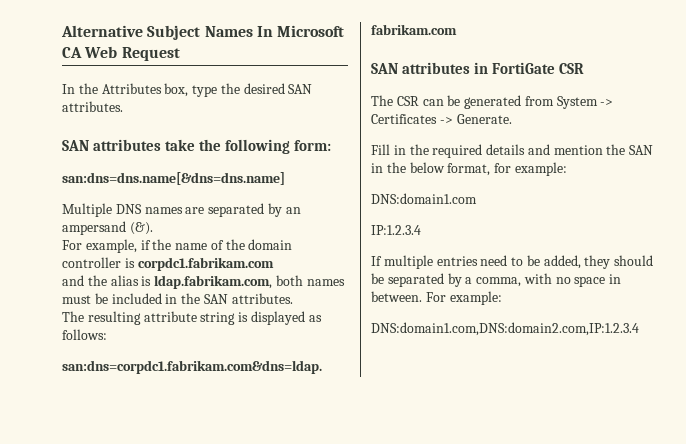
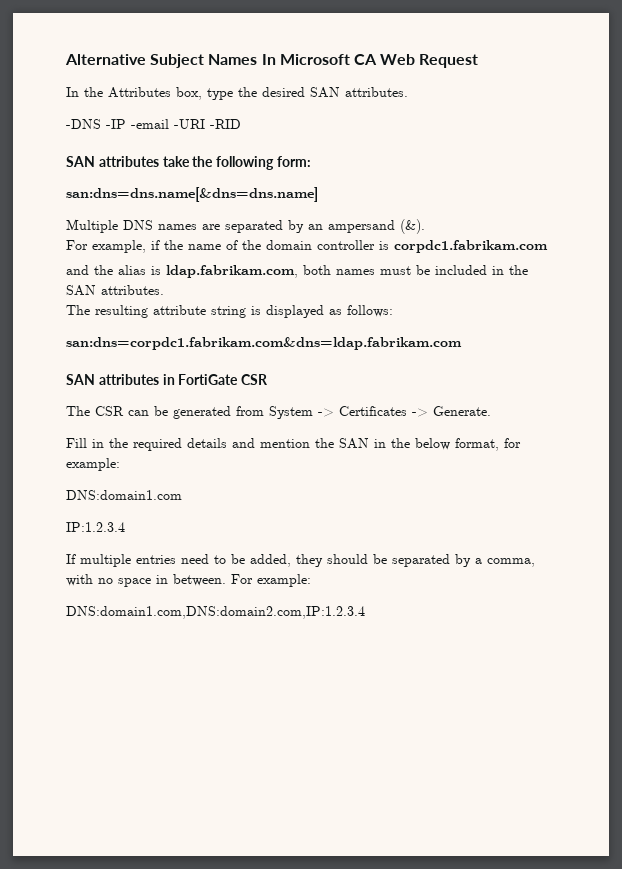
+ -DNS -IP -email -URI -RID

